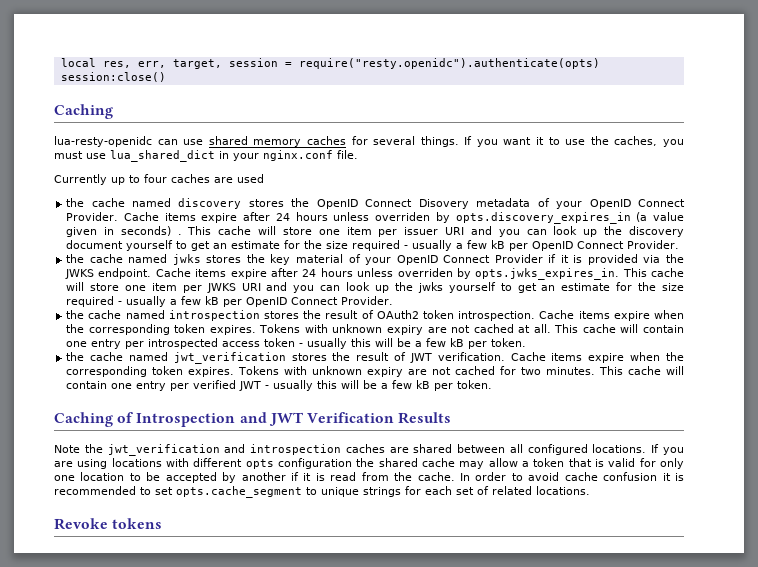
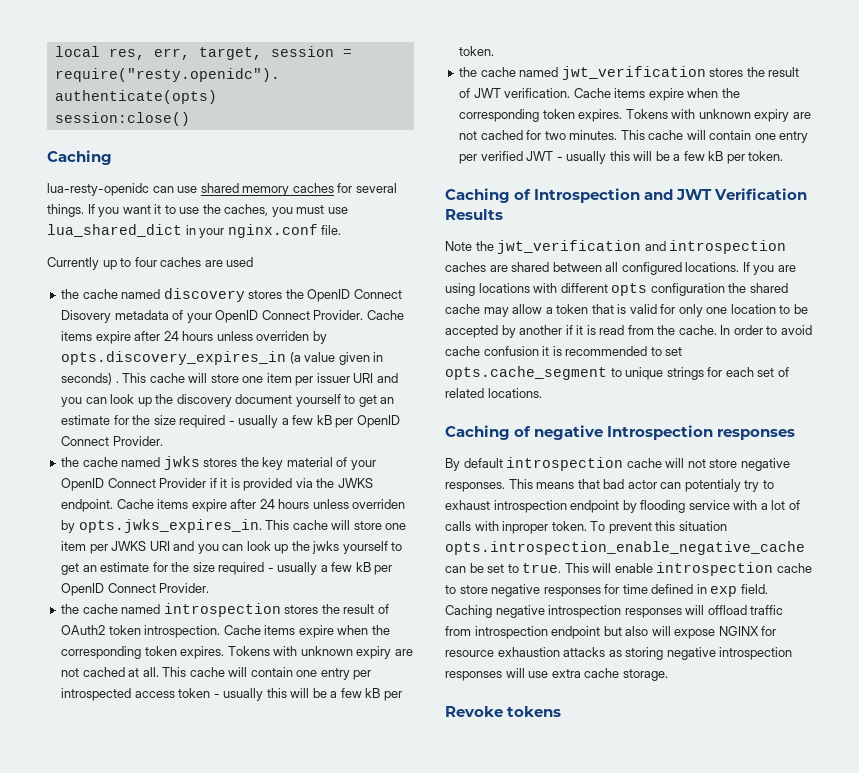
+ Caching of negative Introspection responses
+ By default introspection cache will not store negative responses. This means that bad actor can potentialy try to exhaust introspection endpoint by flooding service with a lot of calls with inproper token. To prevent this situation opts.introspection_enable_negative_cache can be set to true. This will enable introspection cache to store negative responses for time defined in exp field. Caching negative introspection responses will offload traffic from introspection endpoint but also will expose NGINX for resource exhaustion attacks as storing negative introspection responses will use extra cache storage.

